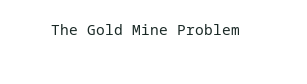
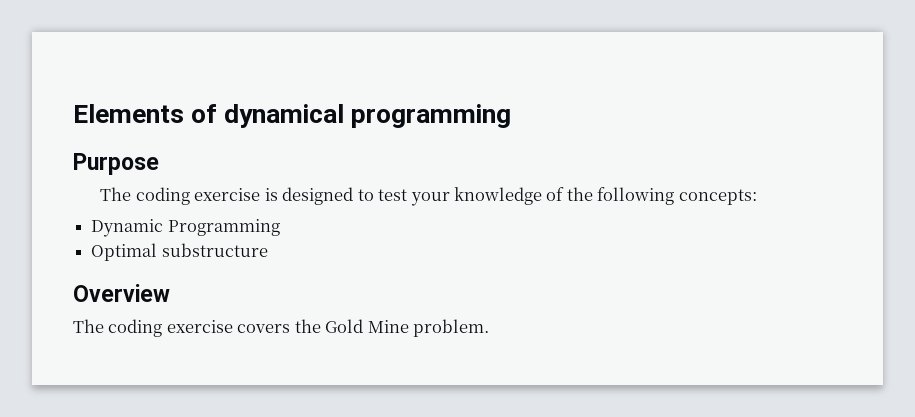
- The Gold Mine Problem
+ Elements of dynamical programming
+ Purpose
+ The coding exercise is designed to test your knowledge of the following concepts:
+ Dynamic Programming
+ Optimal substructure
+ Overview
+ The coding exercise covers the Gold Mine problem.

